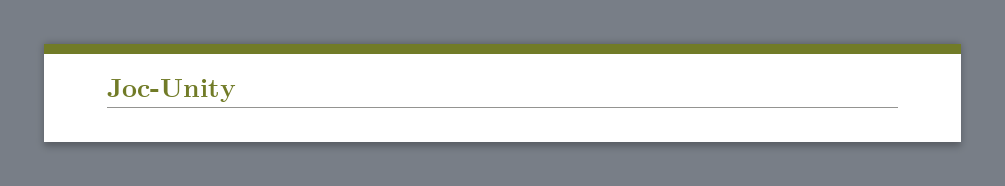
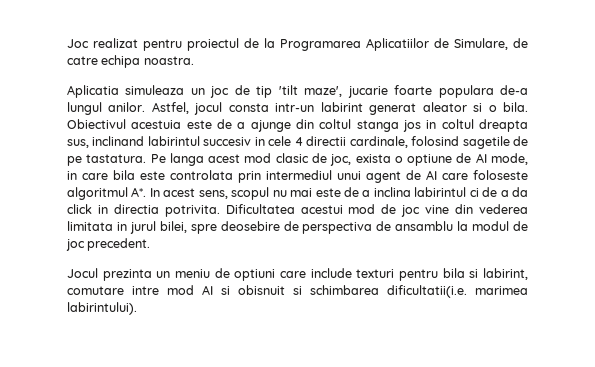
- Joc-Unity
+ Joc realizat pentru proiectul de la Programarea Aplicatiilor de Simulare, de catre echipa noastra.
+ Aplicatia simuleaza un joc de tip 'tilt maze', jucarie foarte populara de-a lungul anilor. Astfel, jocul consta intr-un labirint generat aleator si o bila. Obiectivul acestuia este de a ajunge din coltul stanga jos in coltul dreapta sus, inclinand labirintul succesiv in cele 4 directii cardinale, folosind sagetile de pe tastatura. Pe langa acest mod clasic de joc, exista o optiune de AI mode, in care bila este controlata prin intermediul unui agent de AI care foloseste algoritmul A*. In acest sens, scopul nu mai este de a inclina labirintul ci de a da click in directia potrivita. Dificultatea acestui mod de joc vine din vederea limitata in jurul bilei, spre deosebire de perspectiva de ansamblu la modul de joc precedent.
+ Jocul prezinta un meniu de optiuni care include texturi pentru bila si labirint, comutare intre mod AI si obisnuit si schimbarea dificultatii(i.e. marimea labirintului).

